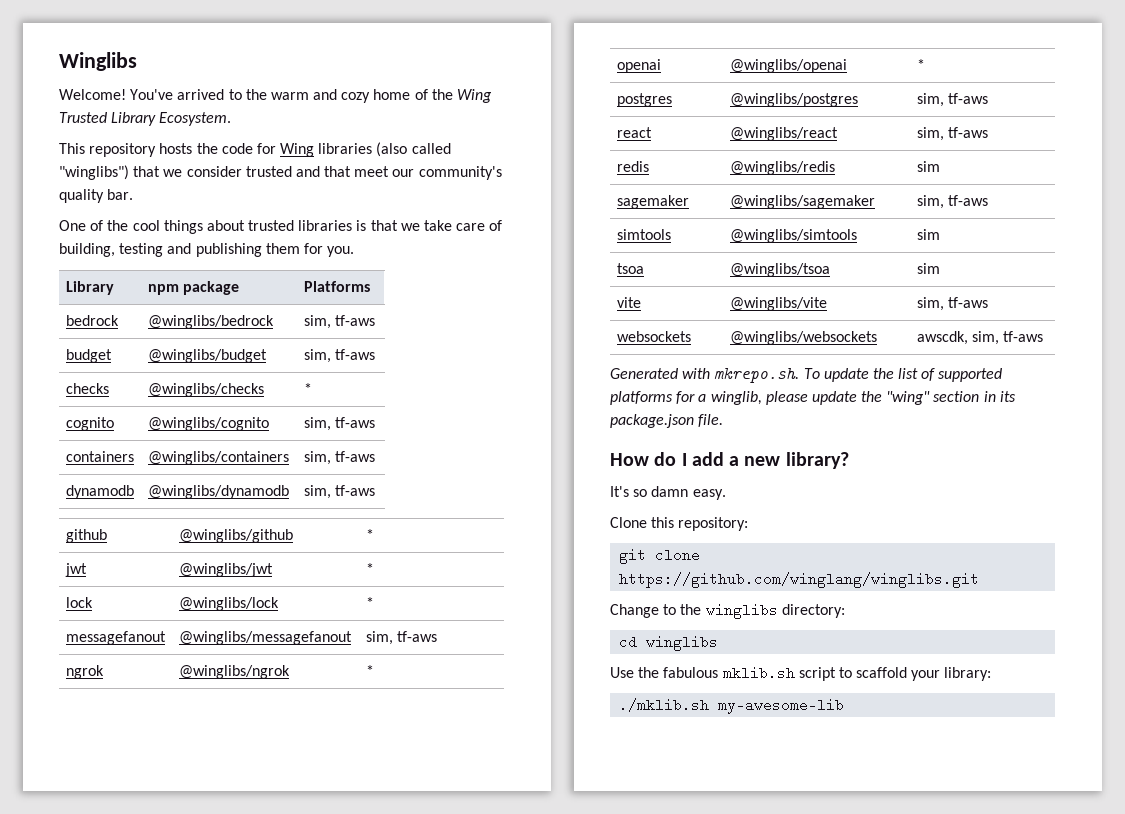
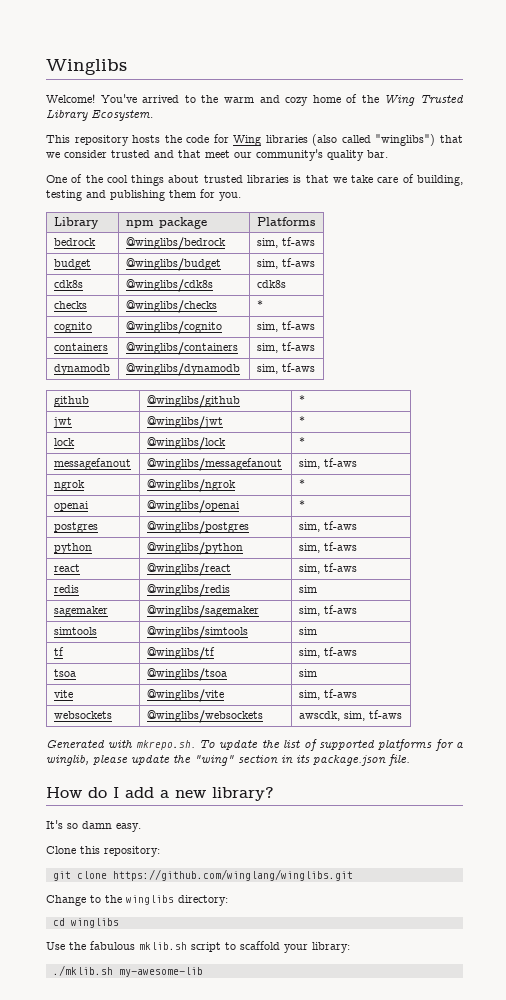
+ cdk8s | @winglibs/cdk8s | cdk8s
+ python | @winglibs/python | sim, tf-aws
+ tf | @winglibs/tf | sim, tf-aws

